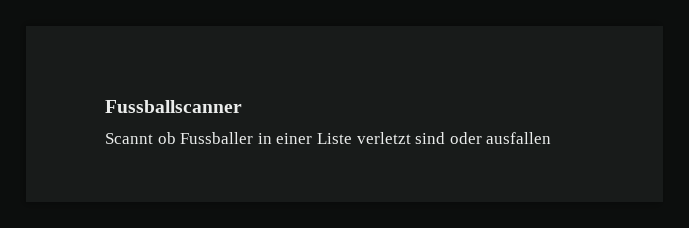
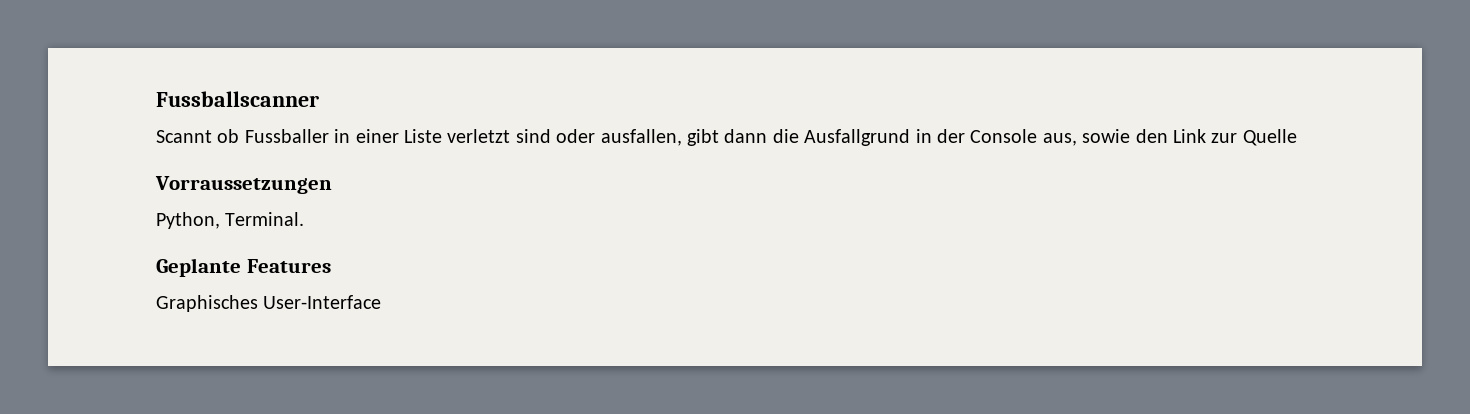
- Scannt ob Fussballer in einer Liste verletzt sind oder ausfallen
+ Scannt ob Fussballer in einer Liste verletzt sind oder ausfallen, gibt dann die Ausfallgrund in der Console aus, sowie den Link zur Quelle
+ Vorraussetzungen
+ Python, Terminal.
+ Geplante Features
+ Graphisches User-Interface

